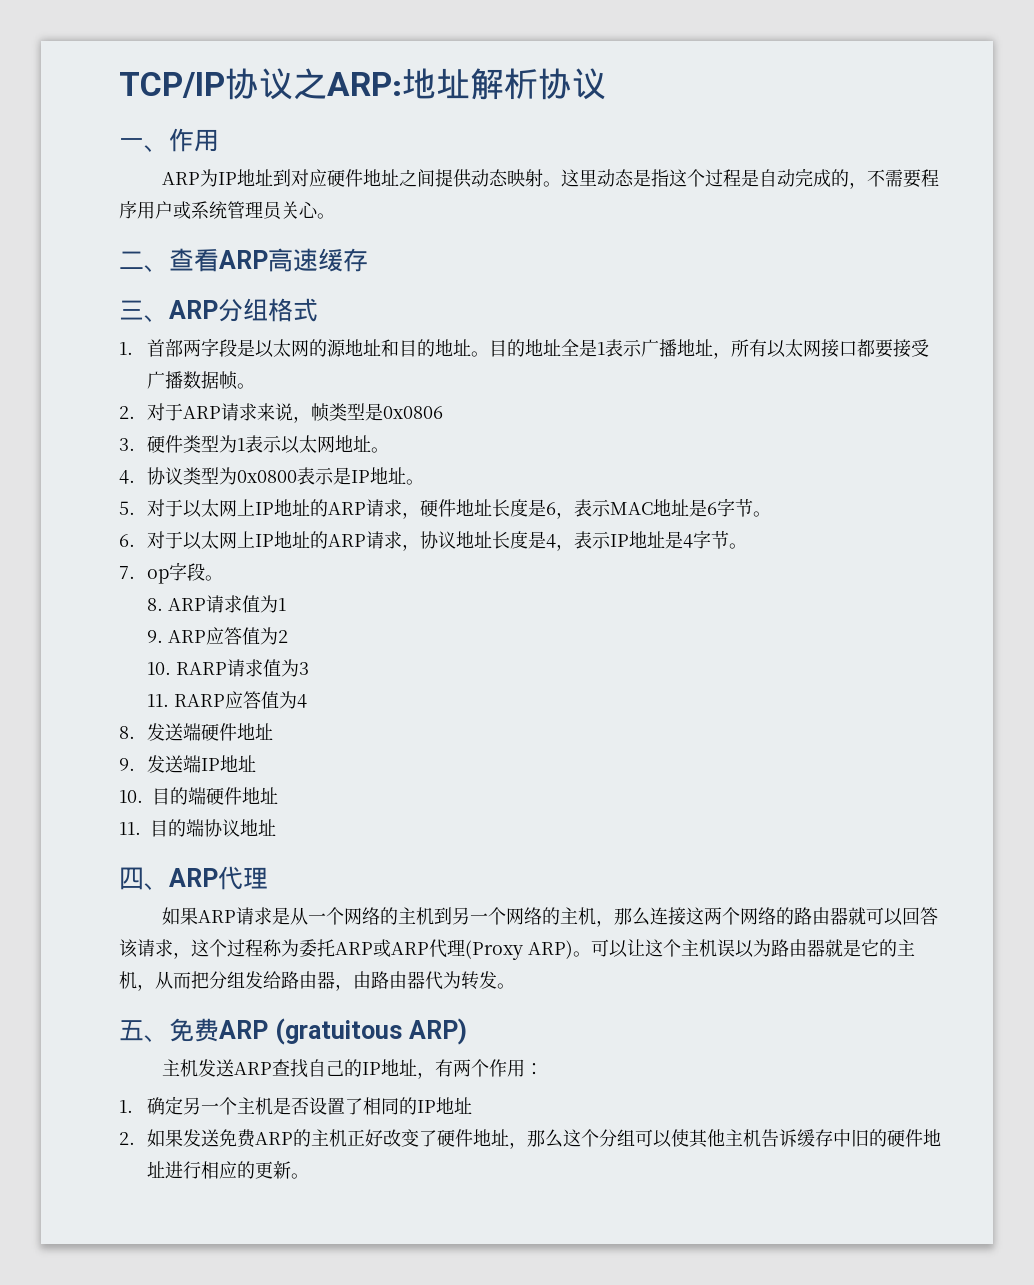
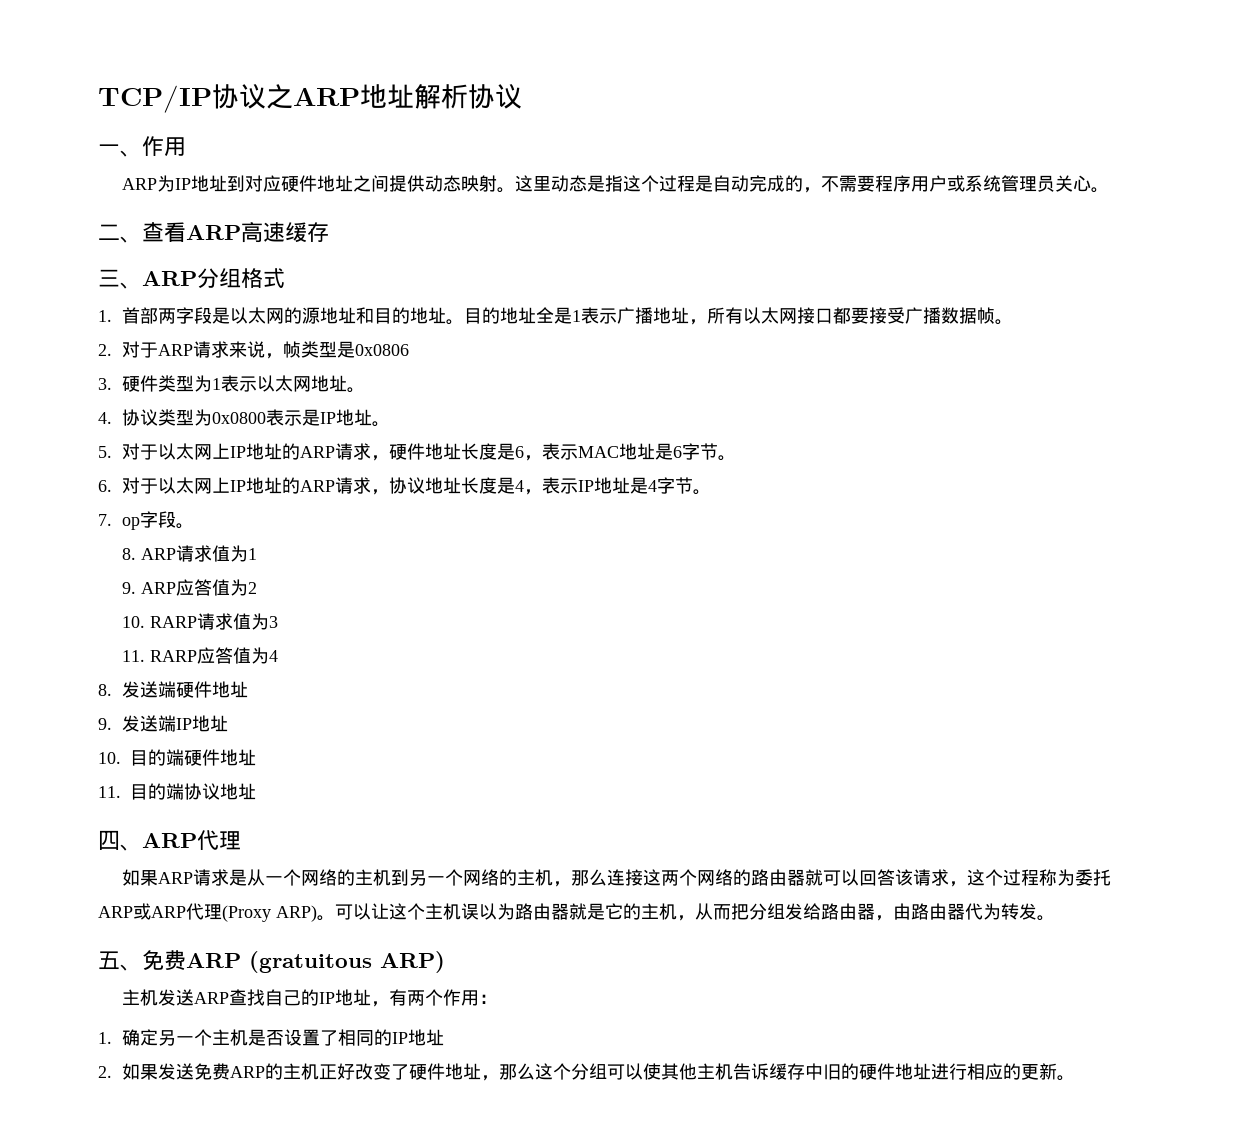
- TCP/IP协议之ARP:地址解析协议
+ TCP/IP协议之ARP地址解析协议

